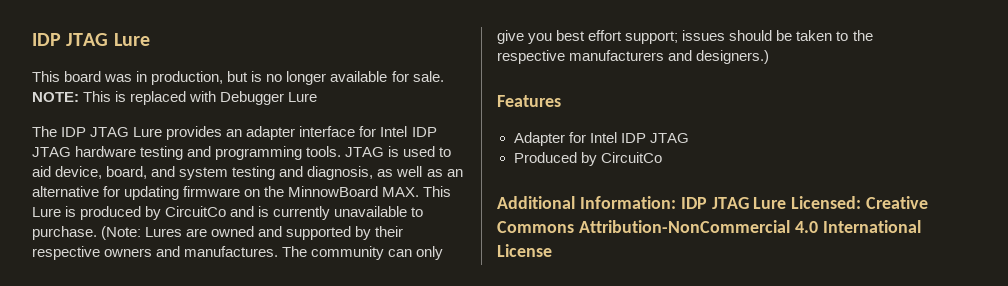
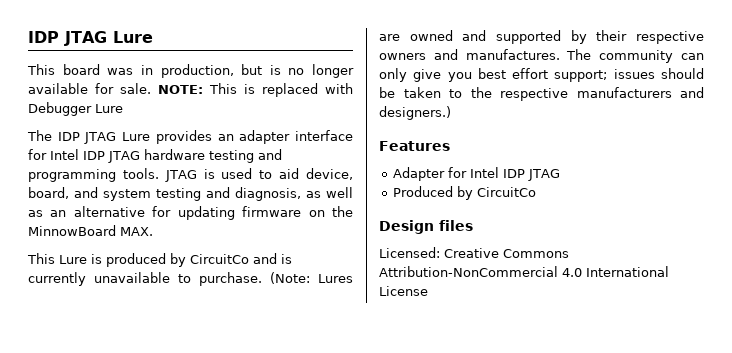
- JTAG is used to aid device, board, and system testing and diagnosis, as well as an alternative for updating firmware on the MinnowBoard MAX. This Lure is produced by CircuitCo and is currently unavailable to purchase.
+ JTAG is used to aid device, board, and system testing and diagnosis, as well as an alternative for updating firmware on the MinnowBoard MAX.
+ This Lure is produced by CircuitCo and is currently unavailable to purchase.
- Additional Information: IDP JTAG Lure Licensed: Creative Commons Attribution-NonCommercial 4.0 International License
+ Design files
+ Licensed: Creative Commons Attribution-NonCommercial 4.0 International License

